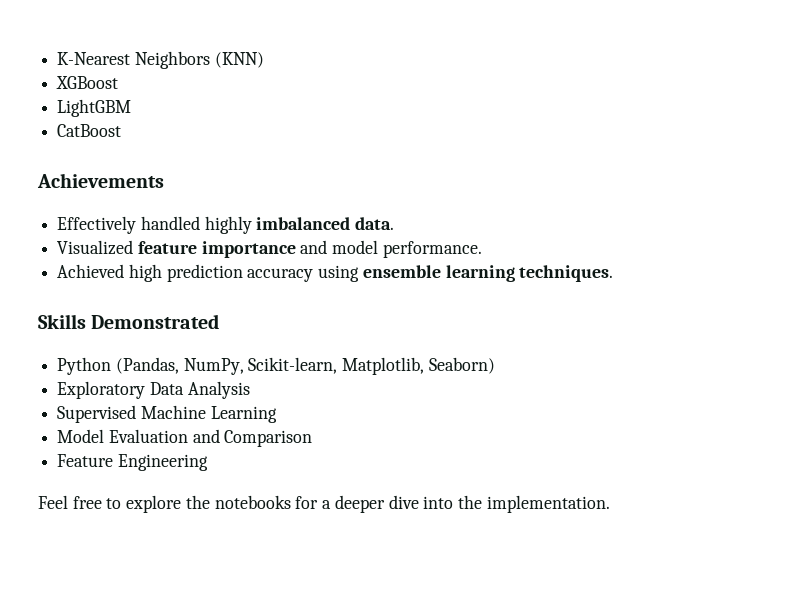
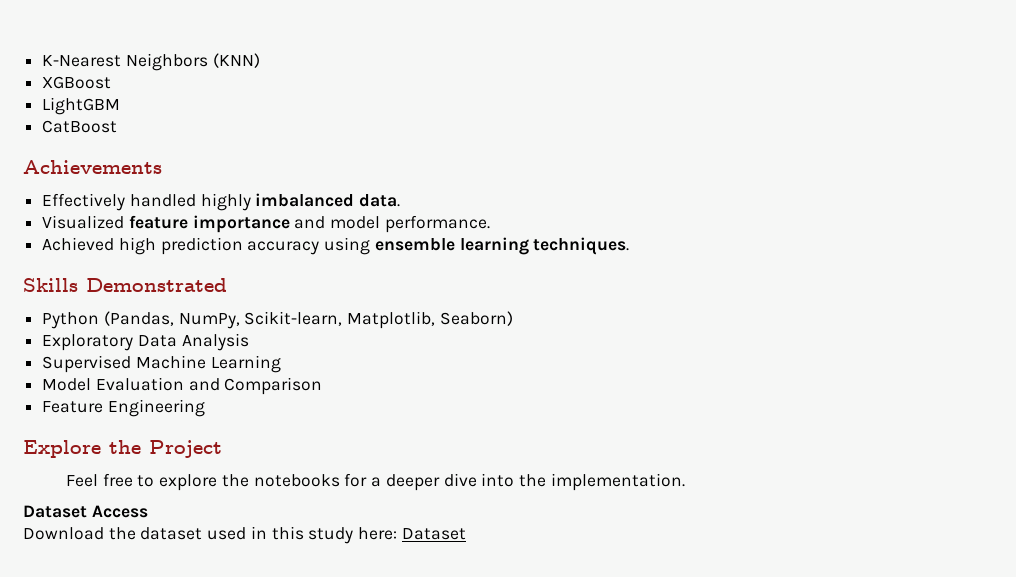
+ Explore the Project
+ Dataset Access
+ Download the dataset used in this study here: Dataset

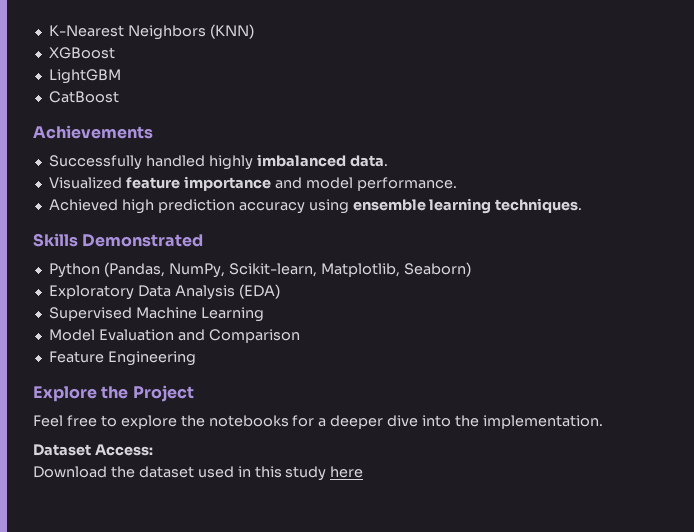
- Effectively handled highly imbalanced data.
+ Successfully handled highly imbalanced data.
- Exploratory Data Analysis
+ Exploratory Data Analysis (EDA)
- Dataset Access
+ Dataset Access:
- Download the dataset used in this study here: Dataset
+ Download the dataset used in this study here

